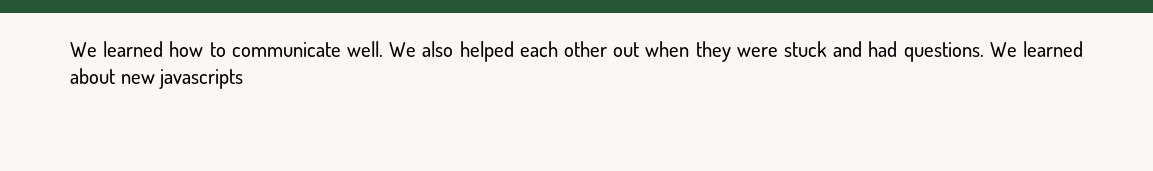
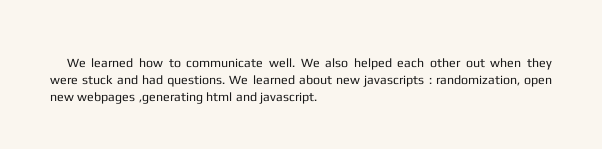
- We learned about new javascripts
+ We learned about new javascripts : randomization, open new webpages ,generating html and javascript.

